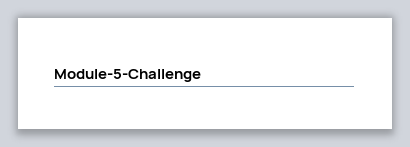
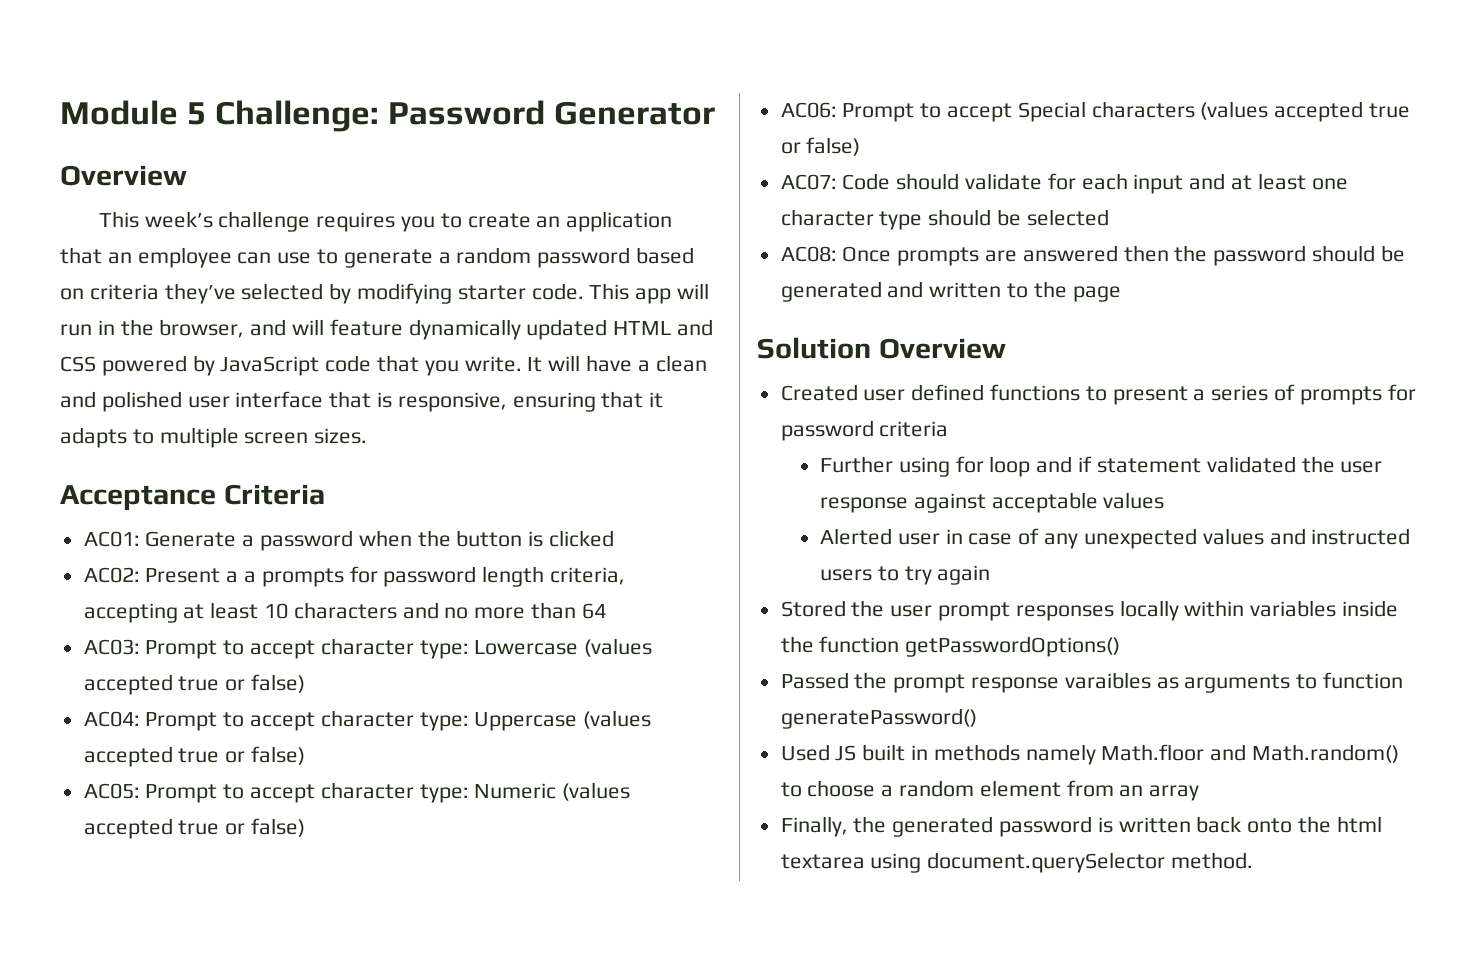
- Module-5-Challenge
+ Module 5 Challenge: Password Generator
+ Overview
+ This week’s challenge requires you to create an application that an employee can use to generate a random password based on criteria they’ve selected by modifying starter code. This app will run in the browser, and will feature dynamically updated HTML and CSS powered by JavaScript code that you write. It will have a clean and polished user interface that is responsive, ensuring that it adapts to multiple screen sizes.
+ Acceptance Criteria
+ AC01: Generate a password when the button is clicked
+ AC02: Present a a prompts for password length criteria, accepting at least 10 characters and no more than 64
+ AC03: Prompt to accept character type: Lowercase (values accepted true or false)
+ AC04: Prompt to accept character type: Uppercase (values accepted true or false)
+ AC05: Prompt to accept character type: Numeric (values accepted true or false)
+ AC06: Prompt to accept Special characters (values accepted true or false)
+ AC07: Code should validate for each input and at least one character type should be selected
+ AC08: Once prompts are answered then the password should be generated and written to the page
+ Solution Overview
+ Created user defined functions to present a series of prompts for password criteria
+ Further using for loop and if statement validated the user response against acceptable values
+ Alerted user in case of any unexpected values and instructed users to try again
+ Stored the user prompt responses locally within variables inside the function getPasswordOptions()
+ Passed the prompt response varaibles as arguments to function generatePassword()
+ Used JS built in methods namely Math.floor and Math.random() to choose a random element from an array
+ Finally, the generated password is written back onto the html textarea using document.querySelector method.

